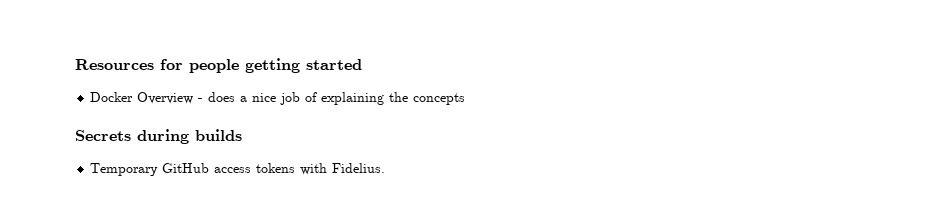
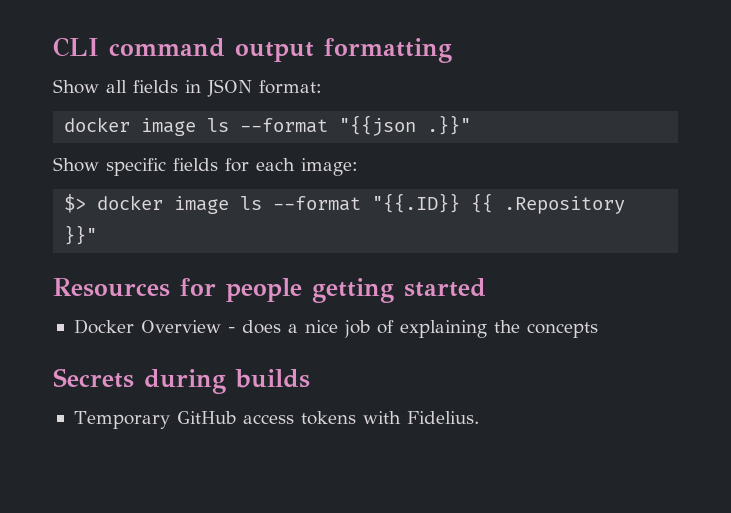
+ CLI command output formatting
+ Show all fields in JSON format:
+ docker image ls --format "{{json .}}"
+ Show specific fields for each image:
+ $> docker image ls --format "{{.ID}} {{ .Repository }}"

